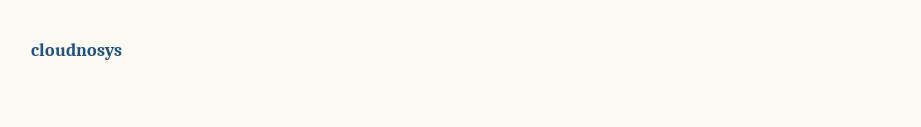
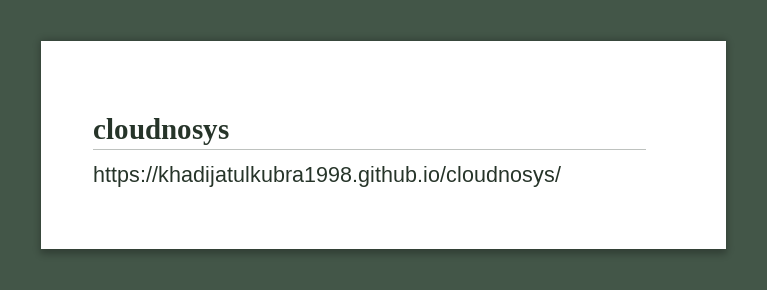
+ https://khadijatulkubra1998.github.io/cloudnosys/

